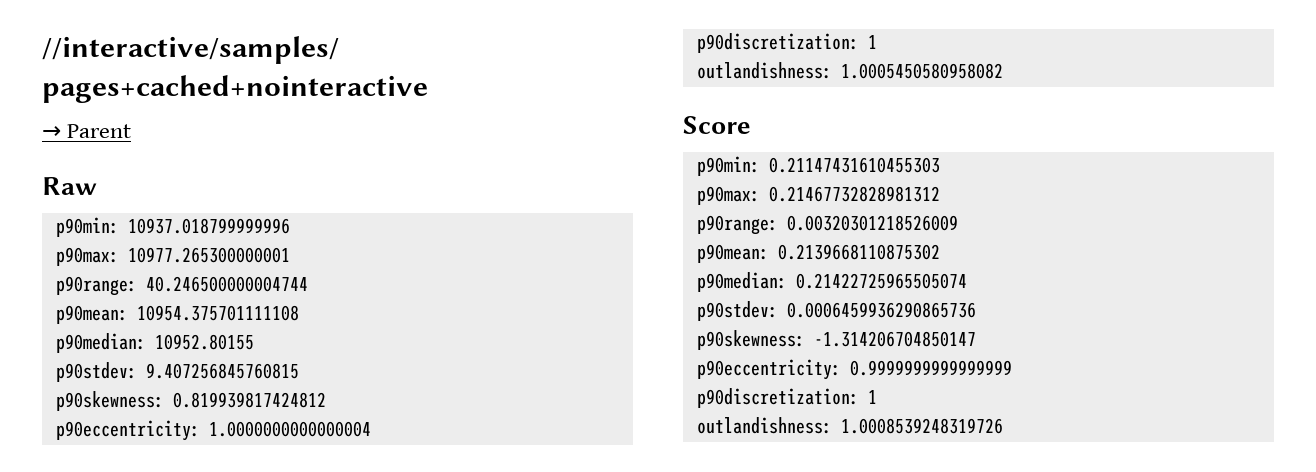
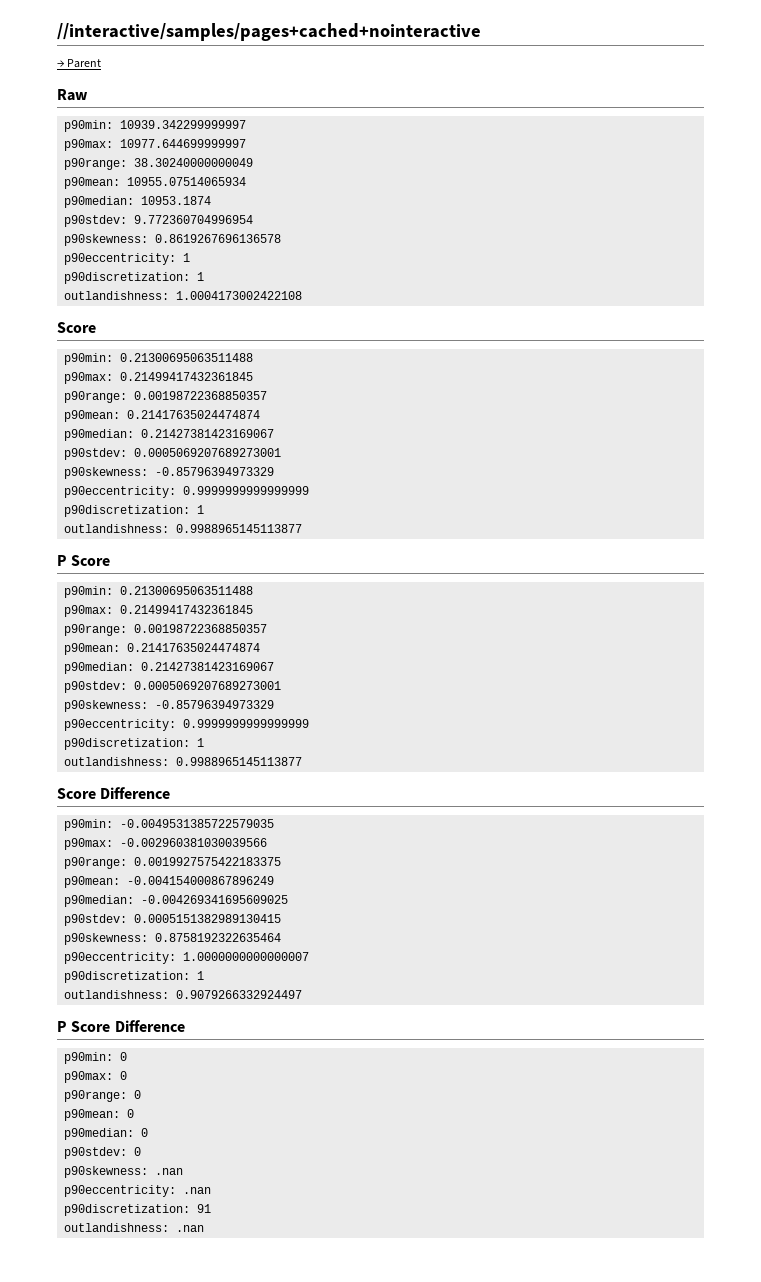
- p90min: 10937.018799999996
- p90max: 10977.265300000001
- p90range: 40.246500000004744
- p90mean: 10954.375701111108
- p90median: 10952.80155
- p90stdev: 9.407256845760815
- p90skewness: 0.819939817424812
- p90eccentricity: 1.0000000000000004
+ p90min: 10939.342299999997
+ p90max: 10977.644699999997
+ p90range: 38.30240000000049
+ p90mean: 10955.07514065934
+ p90median: 10953.1874
+ p90stdev: 9.772360704996954
+ p90skewness: 0.8619267696136578
+ p90eccentricity: 1
  p90discretization: 1
- outlandishness: 1.0005450580958082
+ outlandishness: 1.0004173002422108
  Score
- p90min: 0.21147431610455303
- p90max: 0.21467732828981312
- p90range: 0.00320301218526009
- p90mean: 0.2139668110875302
- p90median: 0.21422725965505074
- p90stdev: 0.0006459936290865736
- p90skewness: -1.314206704850147
+ p90min: 0.21300695063511488
+ p90max: 0.21499417432361845
+ p90range: 0.00198722368850357
+ p90mean: 0.21417635024474874
+ p90median: 0.21427381423169067
+ p90stdev: 0.0005069207689273001
+ p90skewness: -0.85796394973329
  p90eccentricity: 0.9999999999999999
  p90discretization: 1
- outlandishness: 1.0008539248319726
+ outlandishness: 0.9988965145113877
+ P Score
+ p90min: 0.21300695063511488
+ p90max: 0.21499417432361845
+ p90range: 0.00198722368850357
+ p90mean: 0.21417635024474874
+ p90median: 0.21427381423169067
+ p90stdev: 0.0005069207689273001
+ p90skewness: -0.85796394973329
+ p90eccentricity: 0.9999999999999999
+ p90discretization: 1
+ outlandishness: 0.9988965145113877
+ Score Difference
+ p90min: -0.0049531385722579035
+ p90max: -0.002960381030039566
+ p90range: 0.0019927575422183375
+ p90mean: -0.004154000867896249
+ p90median: -0.004269341695609025
+ p90stdev: 0.0005151382989130415
+ p90skewness: 0.8758192322635464
+ p90eccentricity: 1.0000000000000007
+ p90discretization: 1
+ outlandishness: 0.9079266332924497
+ P Score Difference
+ p90min: 0
+ p90max: 0
+ p90range: 0
+ p90mean: 0
+ p90median: 0
+ p90stdev: 0
+ p90skewness: .nan
+ p90eccentricity: .nan
+ p90discretization: 91
+ outlandishness: .nan

